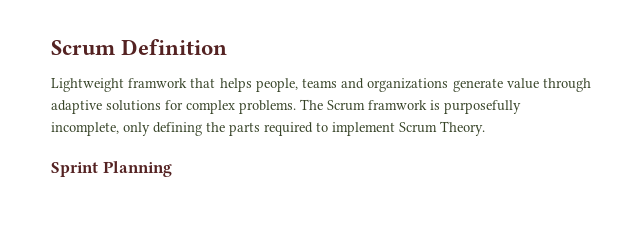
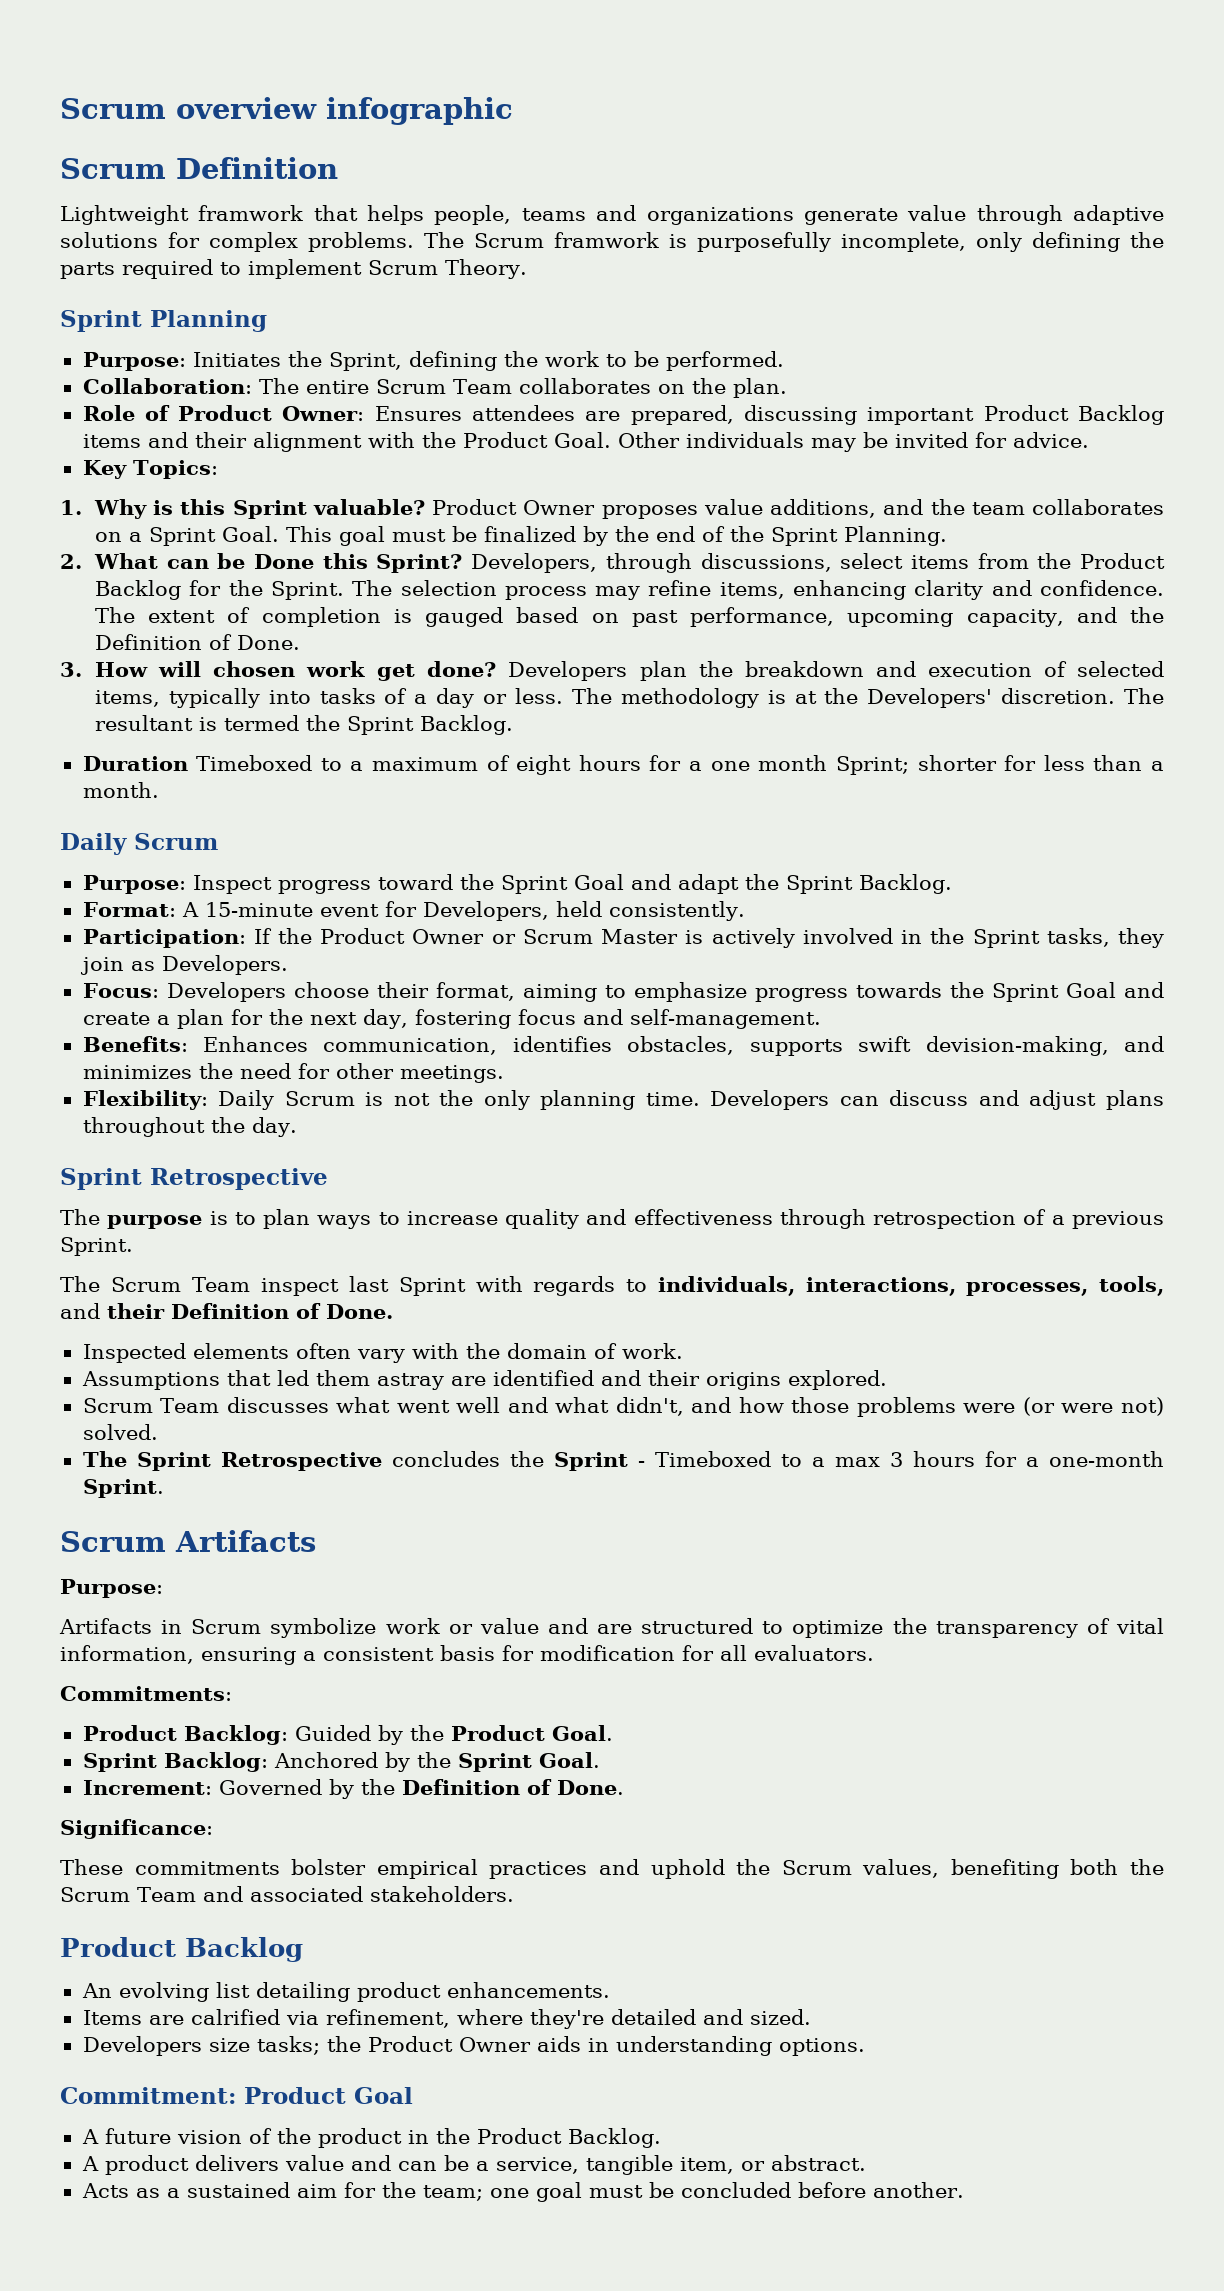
+ Scrum overview infographic
+ Purpose: Initiates the Sprint, defining the work to be performed.
+ Collaboration: The entire Scrum Team collaborates on the plan.
+ Role of Product Owner: Ensures attendees are prepared, discussing important Product Backlog items and their alignment with the Product Goal. Other individuals may be invited for advice.
+ Key Topics:
+ 1. Why is this Sprint valuable? Product Owner proposes value additions, and the team collaborates on a Sprint Goal. This goal must be finalized by the end of the Sprint Planning.
+ 2. What can be Done this Sprint? Developers, through discussions, select items from the Product Backlog for the Sprint. The selection process may refine items, enhancing clarity and confidence. The extent of completion is gauged based on past performance, upcoming capacity, and the Definition of Done.
+ 3. How will chosen work get done? Developers plan the breakdown and execution of selected items, typically into tasks of a day or less. The methodology is at the Developers' discretion. The resultant is termed the Sprint Backlog.
+ Duration Timeboxed to a maximum of eight hours for a one month Sprint; shorter for less than a month.
+ Daily Scrum
+ Purpose: Inspect progress toward the Sprint Goal and adapt the Sprint Backlog.
+ Format: A 15-minute event for Developers, held consistently.
+ Participation: If the Product Owner or Scrum Master is actively involved in the Sprint tasks, they join as Developers.
+ Focus: Developers choose their format, aiming to emphasize progress towards the Sprint Goal and create a plan for the next day, fostering focus and self-management.
+ Benefits: Enhances communication, identifies obstacles, supports swift devision-making, and minimizes the need for other meetings.
+ Flexibility: Daily Scrum is not the only planning time. Developers can discuss and adjust plans throughout the day.
+ Sprint Retrospective
+ The purpose is to plan ways to increase quality and effectiveness through retrospection of a previous Sprint.
+ The Scrum Team inspect last Sprint with regards to individuals, interactions, processes, tools, and their Definition of Done.
+ Inspected elements often vary with the domain of work.
+ Assumptions that led them astray are identified and their origins explored.
+ Scrum Team discusses what went well and what didn't, and how those problems were (or were not) solved.
+ The Sprint Retrospective concludes the Sprint - Timeboxed to a max 3 hours for a one-month Sprint.
+ Scrum Artifacts
+ Purpose:
+ Artifacts in Scrum symbolize work or value and are structured to optimize the transparency of vital information, ensuring a consistent basis for modification for all evaluators.
+ Commitments:
+ Product Backlog: Guided by the Product Goal.
+ Sprint Backlog: Anchored by the Sprint Goal.
+ Increment: Governed by the Definition of Done.
+ Significance:
+ These commitments bolster empirical practices and uphold the Scrum values, benefiting both the Scrum Team and associated stakeholders.
+ Product Backlog
+ An evolving list detailing product enhancements.
+ Items are calrified via refinement, where they're detailed and sized.
+ Developers size tasks; the Product Owner aids in understanding options.
+ Commitment: Product Goal
+ A future vision of the product in the Product Backlog.
+ A product delivers value and can be a service, tangible item, or abstract.
+ Acts as a sustained aim for the team; one goal must be concluded before another.

